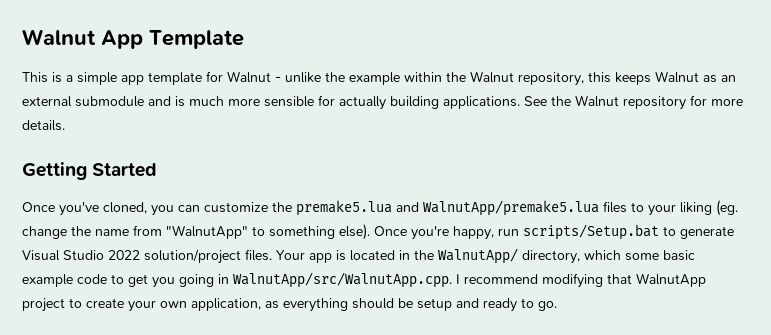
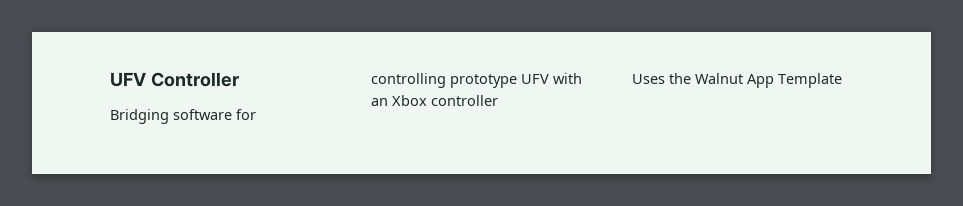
- Walnut App Template
- This is a simple app template for Walnut - unlike the example within the Walnut repository, this keeps Walnut as an external submodule and is much more sensible for actually building applications. See the Walnut repository for more details.
- Getting Started
- Once you've cloned, you can customize the premake5.lua and WalnutApp/premake5.lua files to your liking (eg. change the name from "WalnutApp" to something else). Once you're happy, run scripts/Setup.bat to generate Visual Studio 2022 solution/project files. Your app is located in the WalnutApp/ directory, which some basic example code to get you going in WalnutApp/src/WalnutApp.cpp. I recommend modifying that WalnutApp project to create your own application, as everything should be setup and ready to go.
+ UFV Controller
+ Bridging software for controlling prototype UFV with an Xbox controller
+ Uses the Walnut App Template

